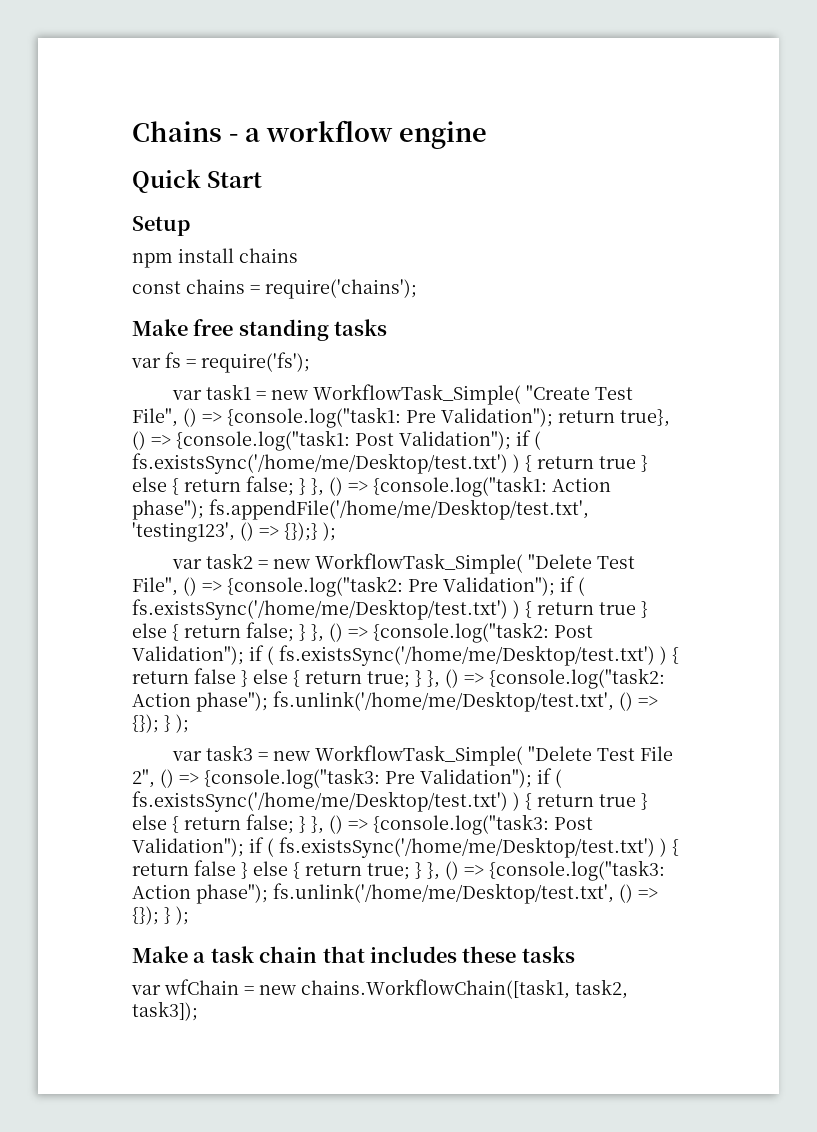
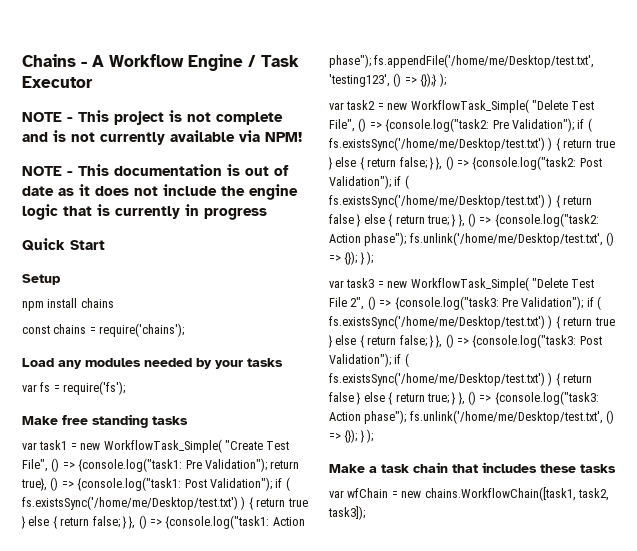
- Chains - a workflow engine
+ Chains - A Workflow Engine / Task Executor
+ NOTE - This project is not complete and is not currently available via NPM!
+ NOTE - This documentation is out of date as it does not include the engine logic that is currently in progress
- Make free standing tasks
+ Load any modules needed by your tasks
+ Make free standing tasks

